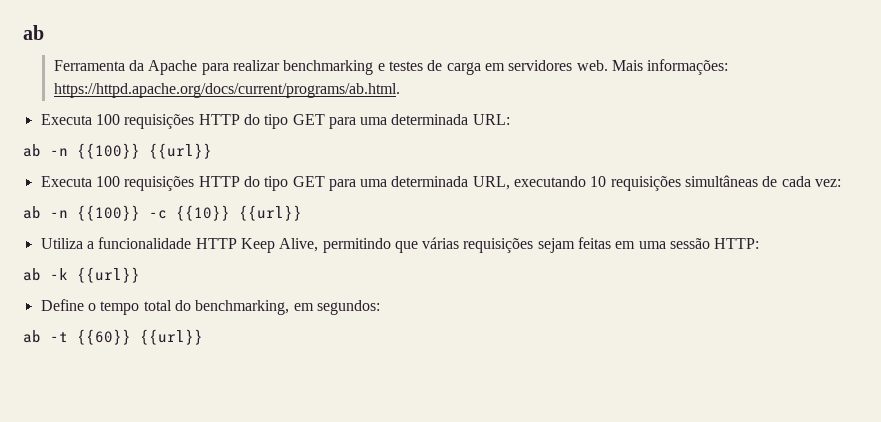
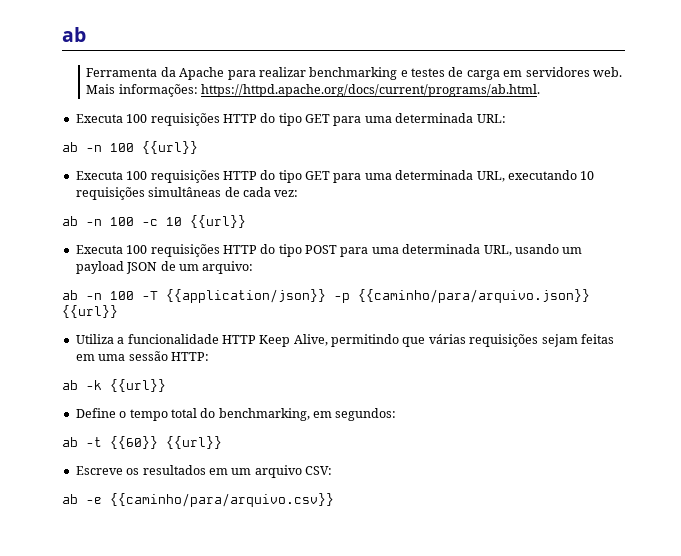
- ab -n {{100}} {{url}}
+ ab -n 100 {{url}}
- ab -n {{100}} -c {{10}} {{url}}
+ ab -n 100 -c 10 {{url}}
+ Executa 100 requisições HTTP do tipo POST para uma determinada URL, usando um payload JSON de um arquivo:
+ ab -n 100 -T {{application/json}} -p {{caminho/para/arquivo.json}} {{url}}
+ Escreve os resultados em um arquivo CSV:
+ ab -e {{caminho/para/arquivo.csv}}

